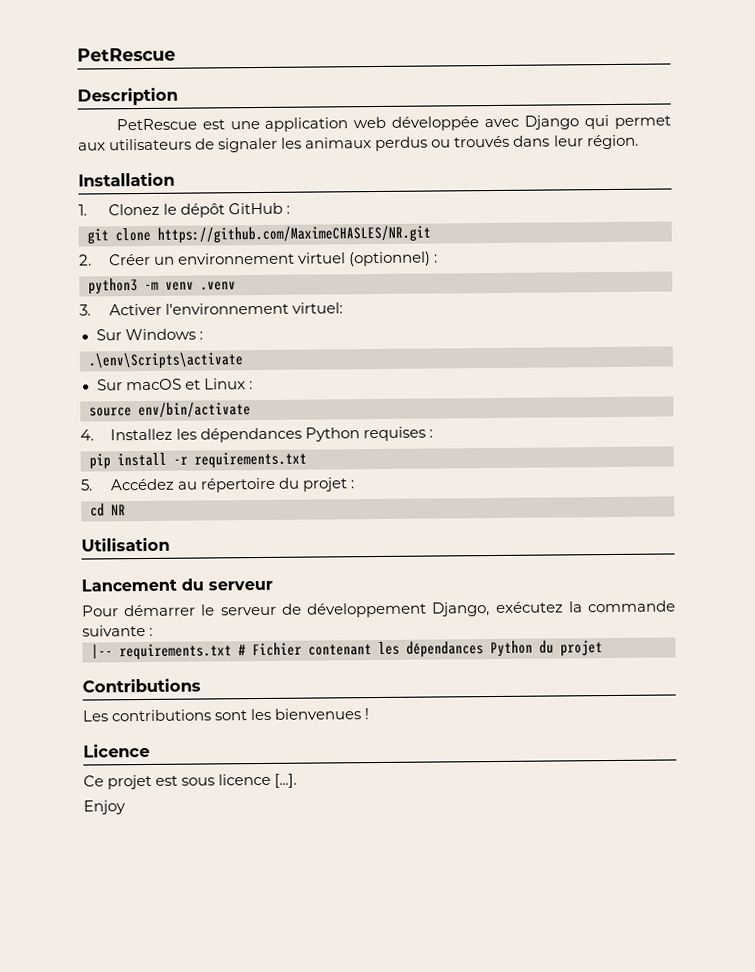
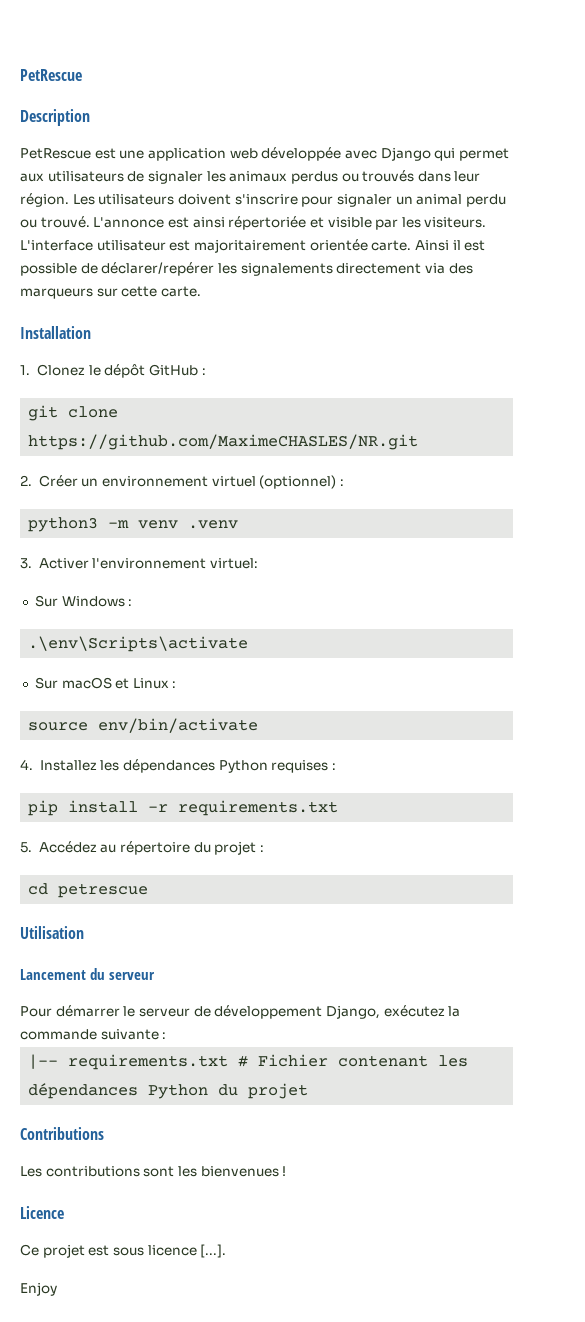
+ Les utilisateurs doivent s'inscrire pour signaler un animal perdu ou trouvé. L'annonce est ainsi répertoriée et visible par les visiteurs. L'interface utilisateur est majoritairement orientée carte. Ainsi il est possible de déclarer/repérer les signalements directement via des marqueurs sur cette carte.
- cd NR
+ cd petrescue

